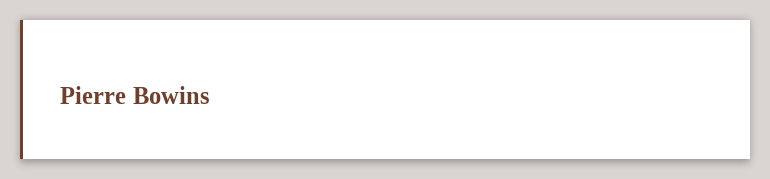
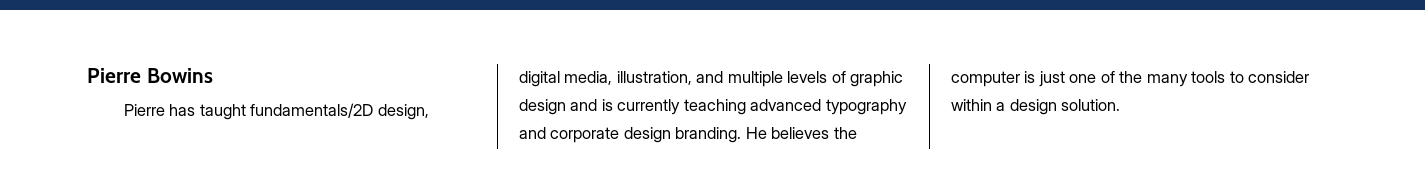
+ Pierre has taught fundamentals/2D design, digital media, illustration, and multiple levels of graphic design and is currently teaching advanced typography and corporate design branding. He believes the computer is just one of the many tools to consider within a design solution.

